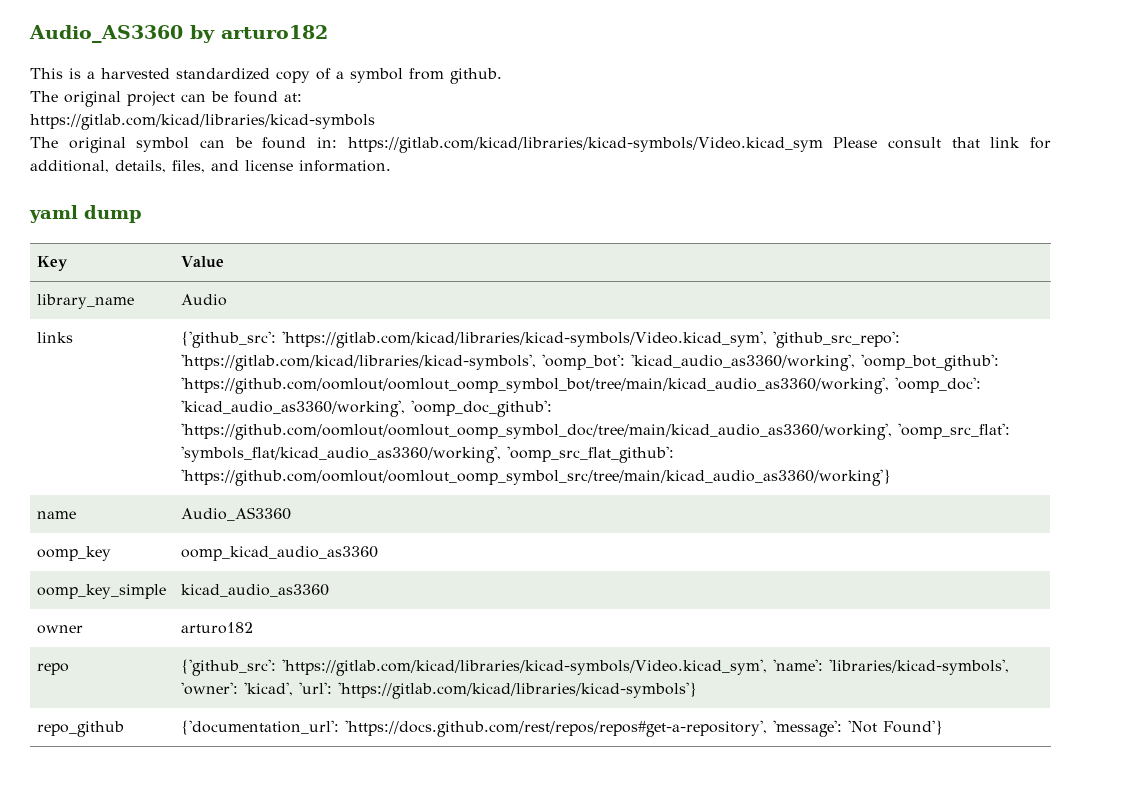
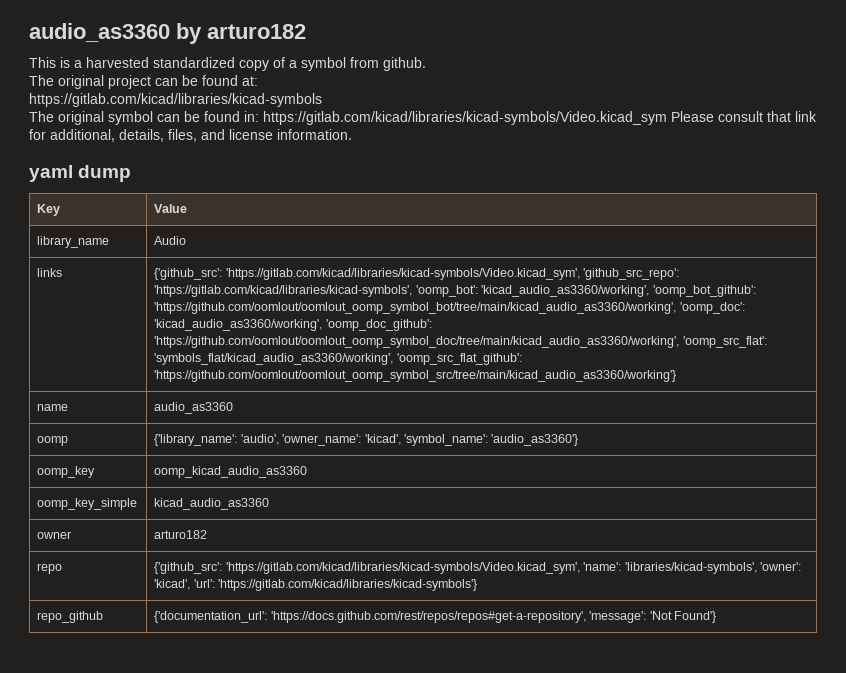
- Audio_AS3360 by arturo182
+ audio_as3360 by arturo182
- name | Audio_AS3360
+ name | audio_as3360
+ oomp | {'library_name': 'audio', 'owner_name': 'kicad', 'symbol_name': 'audio_as3360'}

